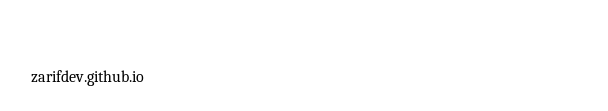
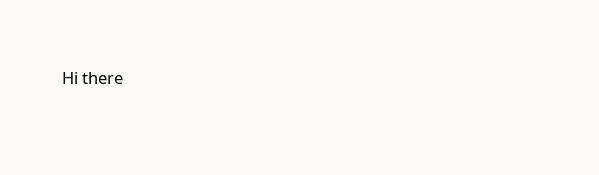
- zarifdev.github.io
+ Hi there

